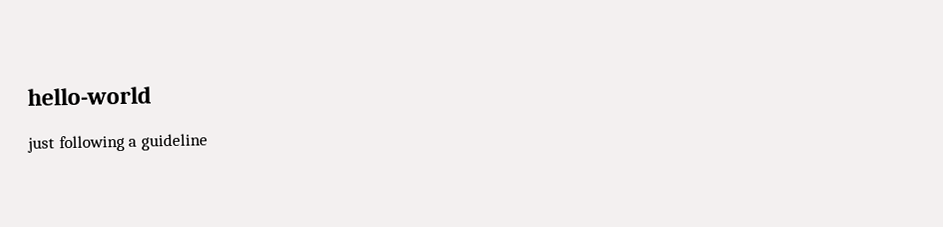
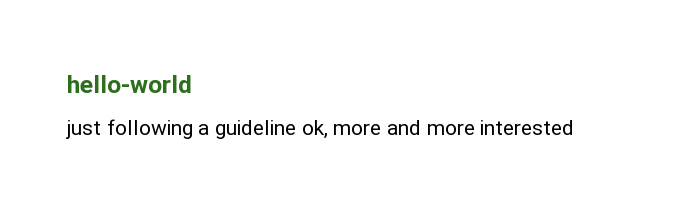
- just following a guideline
+ just following a guideline ok, more and more interested

